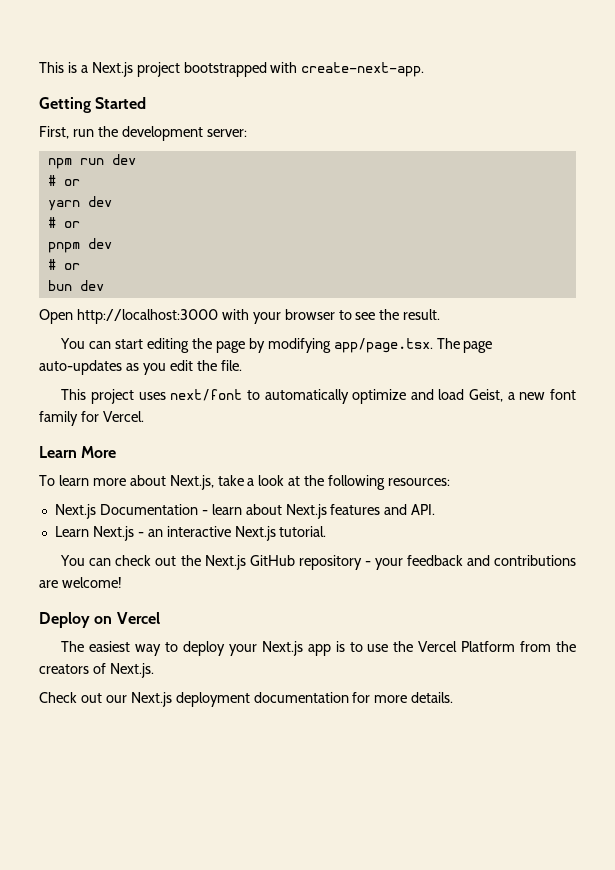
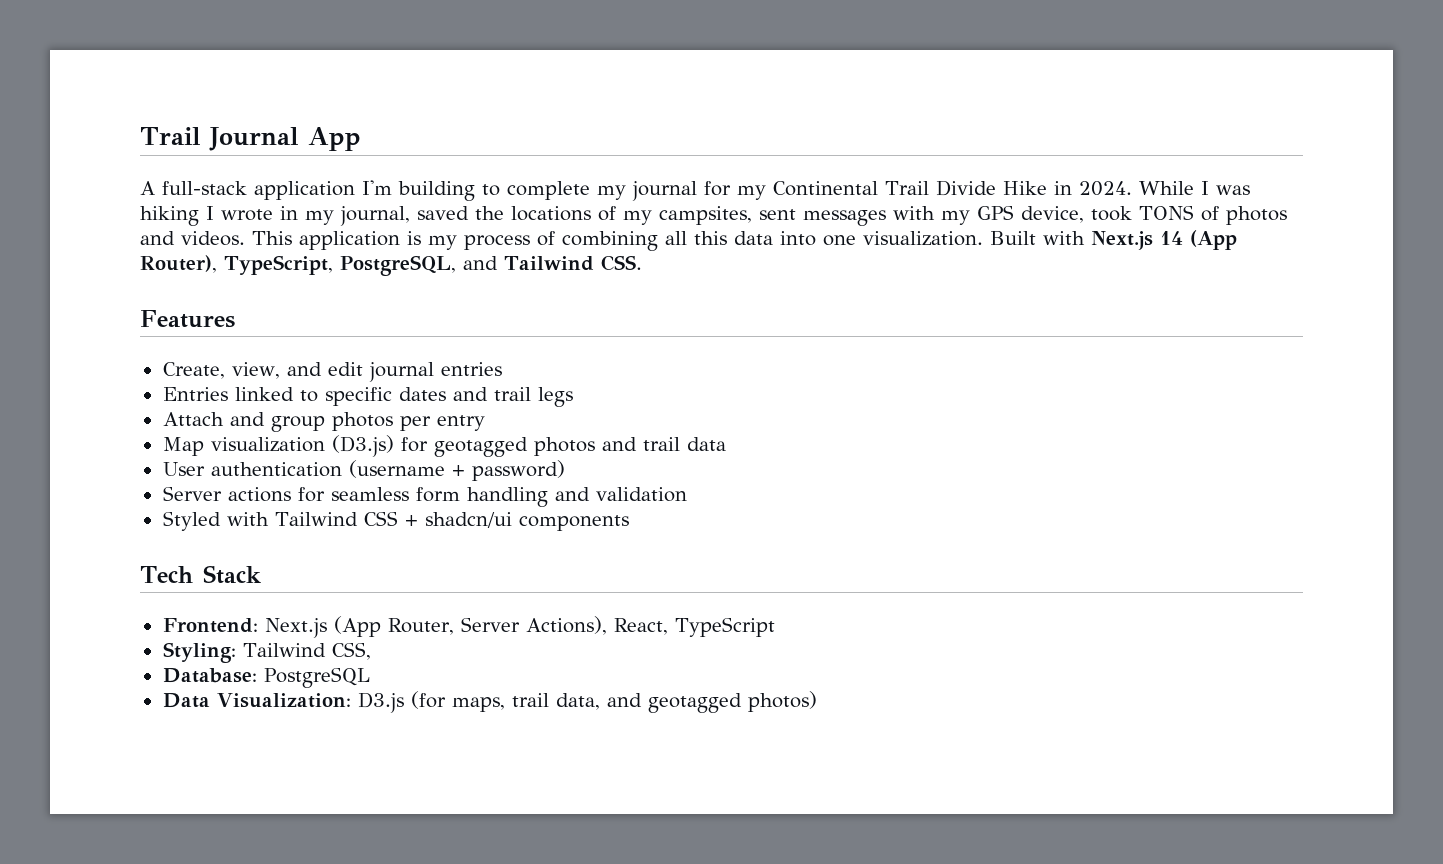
- This is a Next.js project bootstrapped with create-next-app.
- Getting Started
- First, run the development server:
- npm run dev
- # or
- yarn dev
- # or
- pnpm dev
- # or
- bun dev
- Open http://localhost:3000 with your browser to see the result.
- You can start editing the page by modifying app/page.tsx. The page auto-updates as you edit the file.
- This project uses next/font to automatically optimize and load Geist, a new font family for Vercel.
- Learn More
- To learn more about Next.js, take a look at the following resources:
- Next.js Documentation - learn about Next.js features and API.
- Learn Next.js - an interactive Next.js tutorial.
- You can check out the Next.js GitHub repository - your feedback and contributions are welcome!
- Deploy on Vercel
- The easiest way to deploy your Next.js app is to use the Vercel Platform from the creators of Next.js.
- Check out our Next.js deployment documentation for more details.
+ Trail Journal App
+ A full-stack application I'm building to complete my journal for my Continental Trail Divide Hike in 2024. While I was hiking I wrote in my journal, saved the locations of my campsites, sent messages with my GPS device, took TONS of photos and videos. This application is my process of combining all this data into one visualization. Built with Next.js 14 (App Router), TypeScript, PostgreSQL, and Tailwind CSS.
+ Features
+ Create, view, and edit journal entries
+ Entries linked to specific dates and trail legs
+ Attach and group photos per entry
+ Map visualization (D3.js) for geotagged photos and trail data
+ User authentication (username + password)
+ Server actions for seamless form handling and validation
+ Styled with Tailwind CSS + shadcn/ui components
+ Tech Stack
+ Frontend: Next.js (App Router, Server Actions), React, TypeScript
+ Styling: Tailwind CSS,
+ Database: PostgreSQL
+ Data Visualization: D3.js (for maps, trail data, and geotagged photos)

